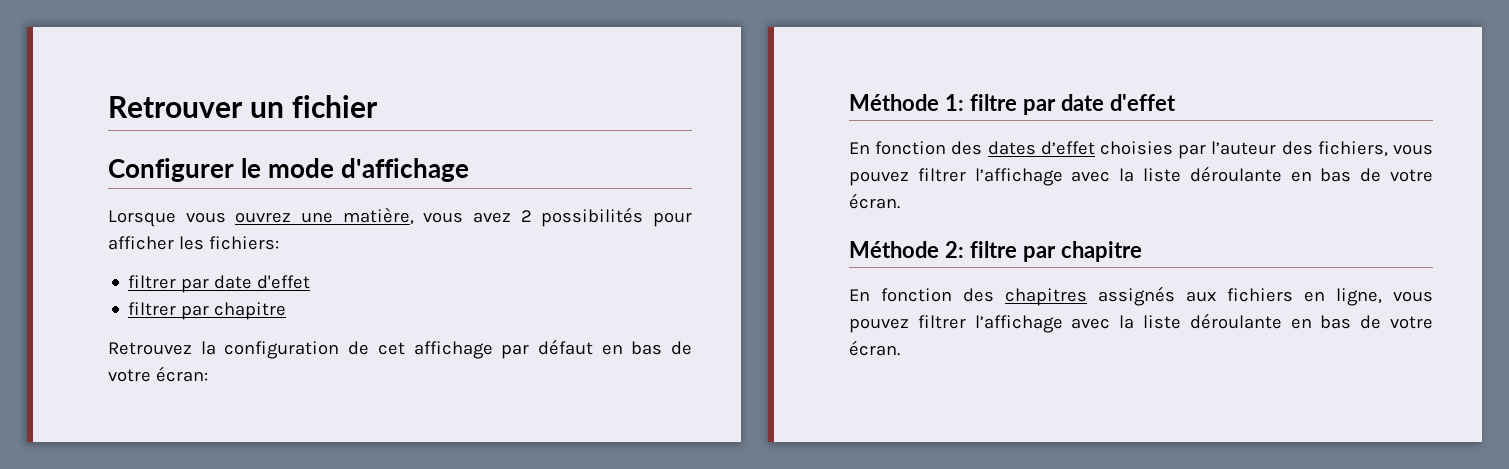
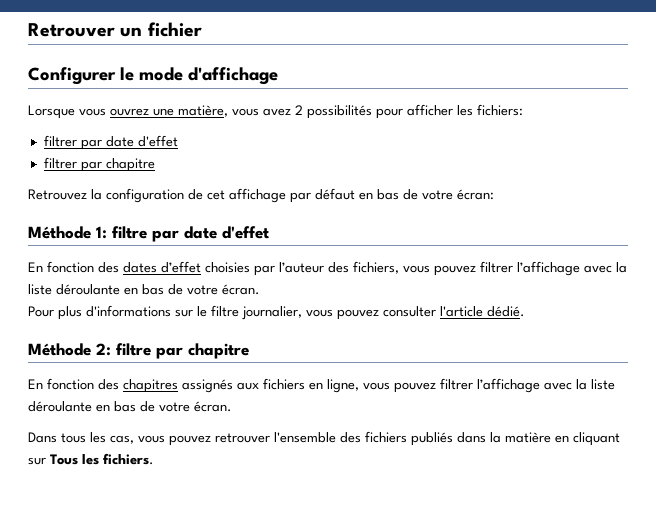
+ Pour plus d'informations sur le filtre journalier, vous pouvez consulter l'article dédié.
+ Dans tous les cas, vous pouvez retrouver l'ensemble des fichiers publiés dans la matière en cliquant sur Tous les fichiers.

